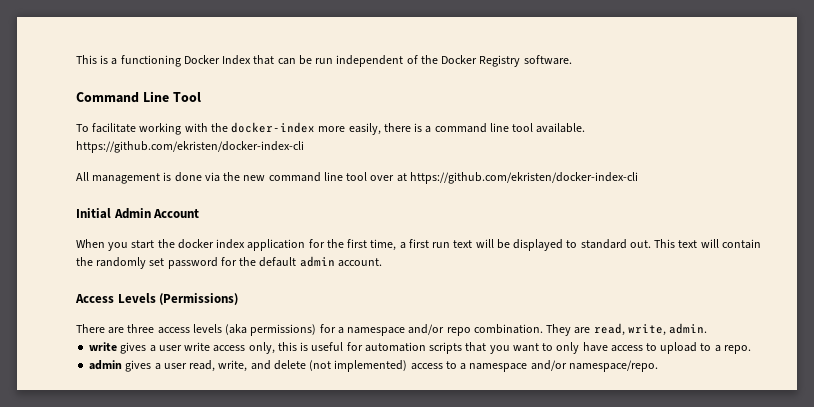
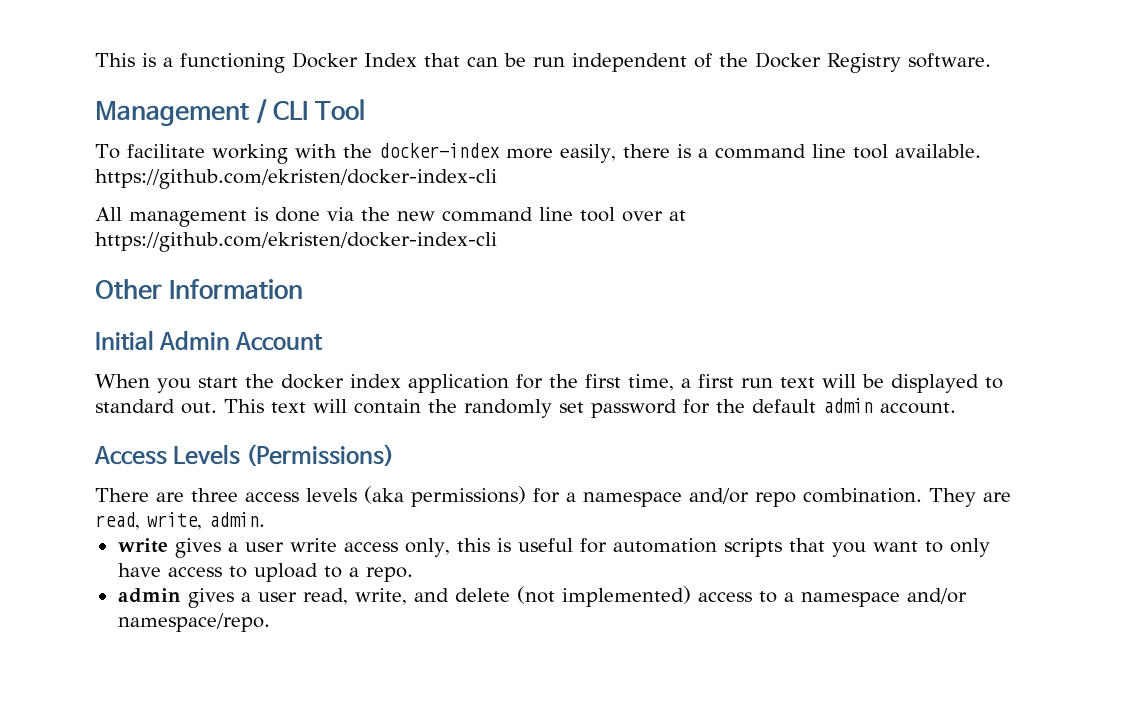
- Command Line Tool
+ Management / CLI Tool
+ Other Information

